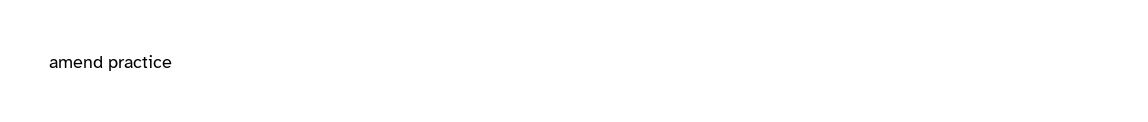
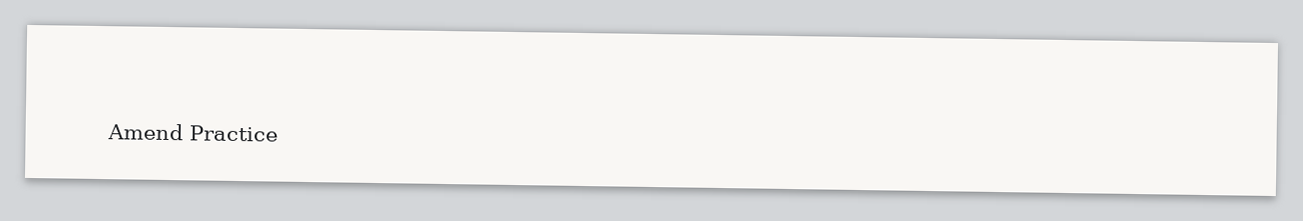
- amend practice
+ Amend Practice

